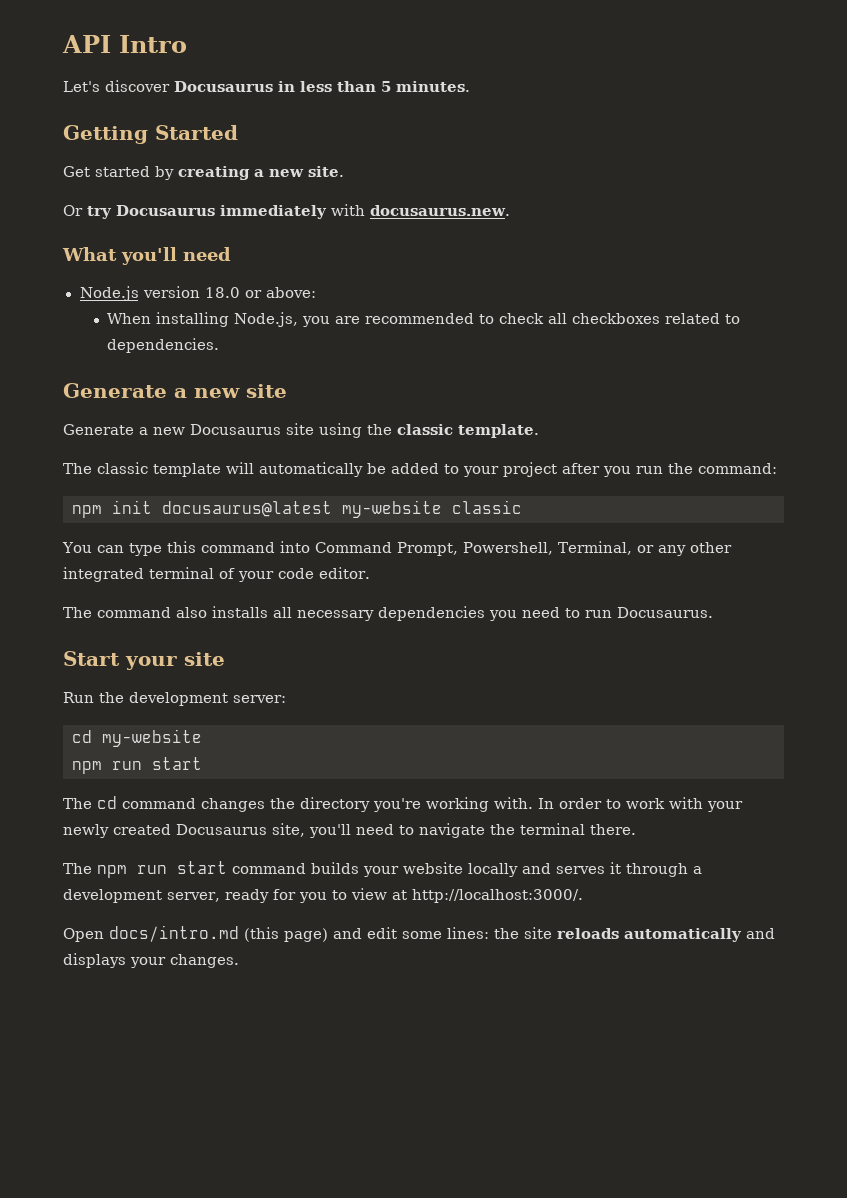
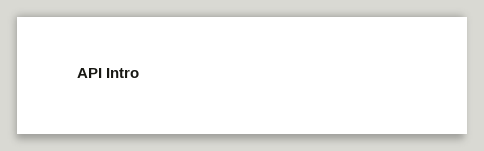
- Let's discover Docusaurus in less than 5 minutes.
- Getting Started
- Get started by creating a new site.
- Or try Docusaurus immediately with docusaurus.new.
- What you'll need
- Node.js version 18.0 or above:
- When installing Node.js, you are recommended to check all checkboxes related to dependencies.
- Generate a new site
- Generate a new Docusaurus site using the classic template.
- The classic template will automatically be added to your project after you run the command:
- npm init docusaurus@latest my-website classic
- You can type this command into Command Prompt, Powershell, Terminal, or any other integrated terminal of your code editor.
- The command also installs all necessary dependencies you need to run Docusaurus.
- Start your site
- Run the development server:
- cd my-website
- npm run start
- The cd command changes the directory you're working with. In order to work with your newly created Docusaurus site, you'll need to navigate the terminal there.
- The npm run start command builds your website locally and serves it through a development server, ready for you to view at http://localhost:3000/.
- Open docs/intro.md (this page) and edit some lines: the site reloads automatically and displays your changes.

